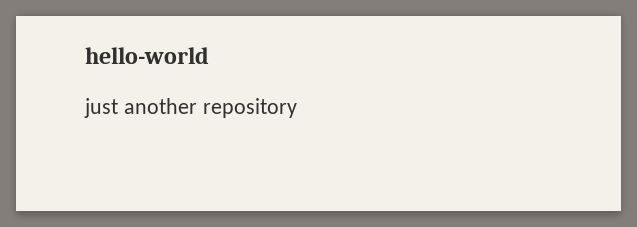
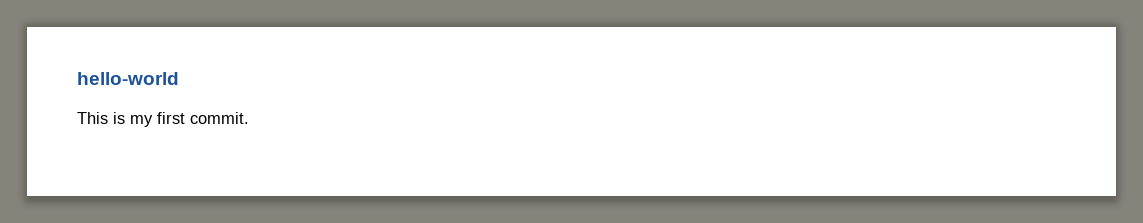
- just another repository
+ This is my first commit.

